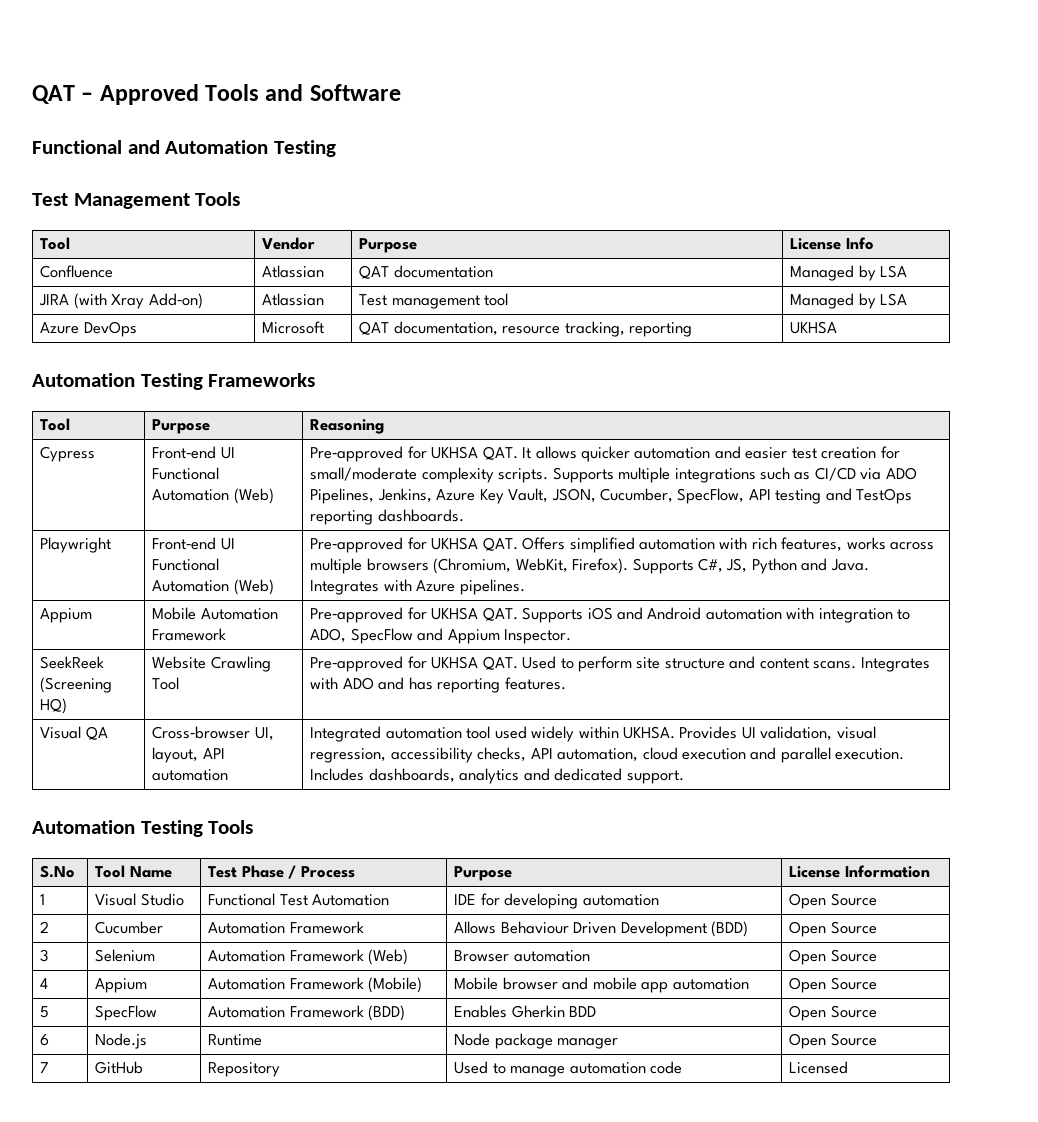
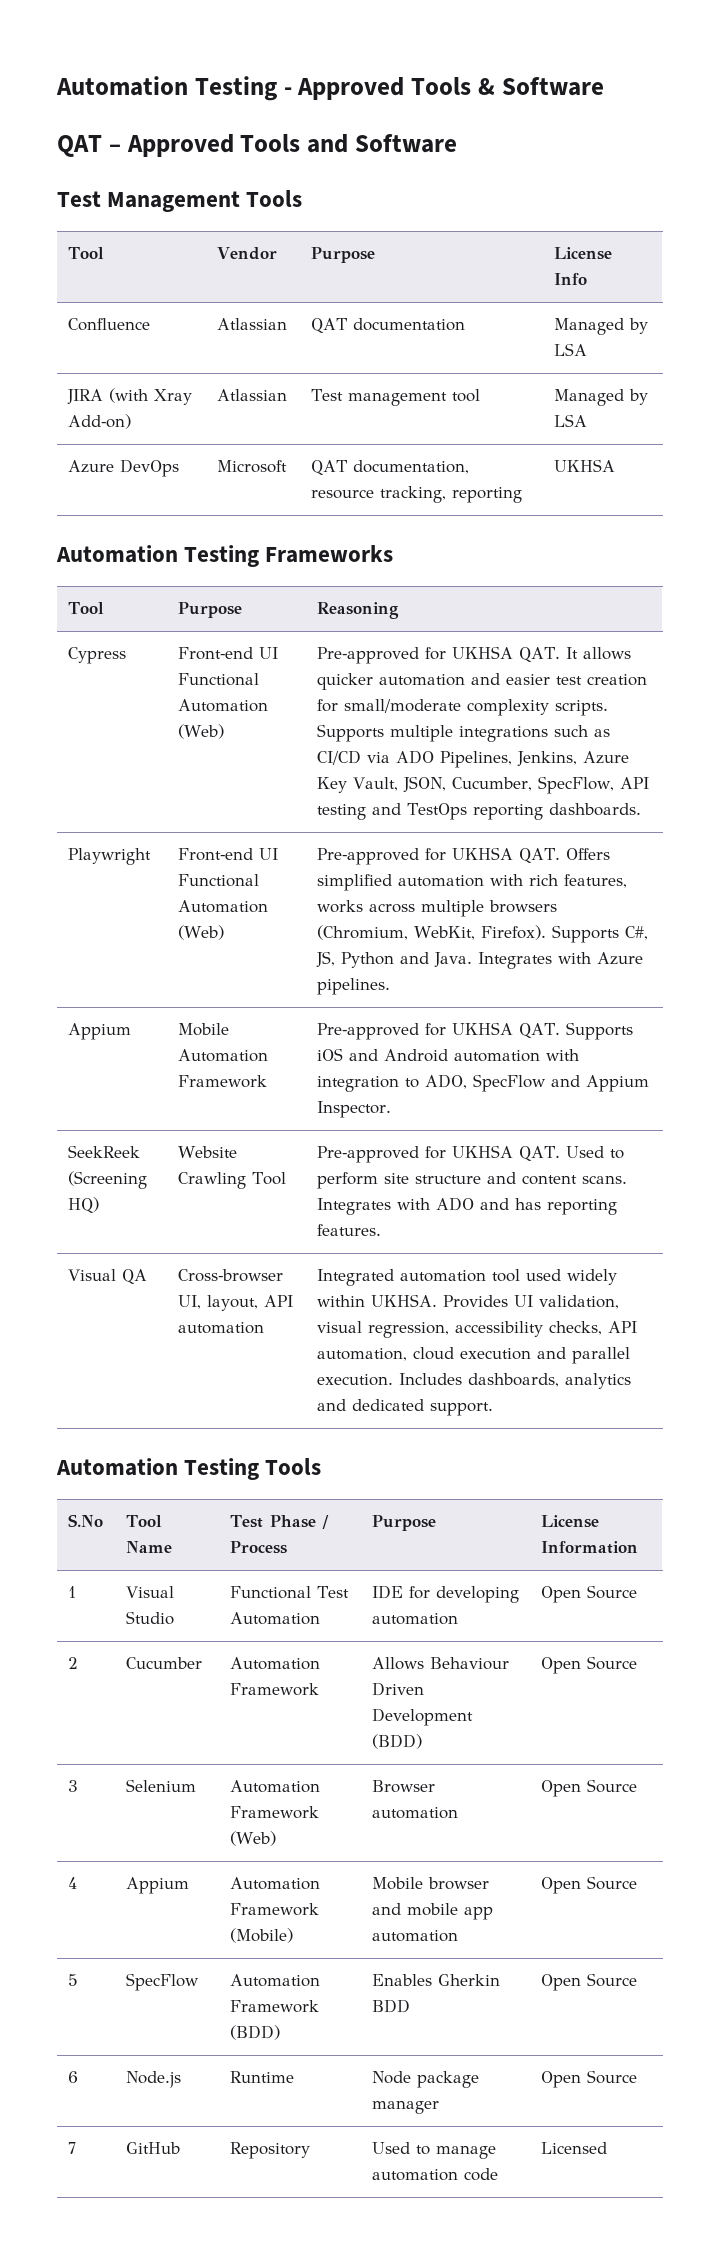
+ Automation Testing - Approved Tools & Software
- Functional and Automation Testing

